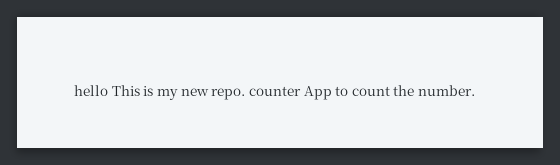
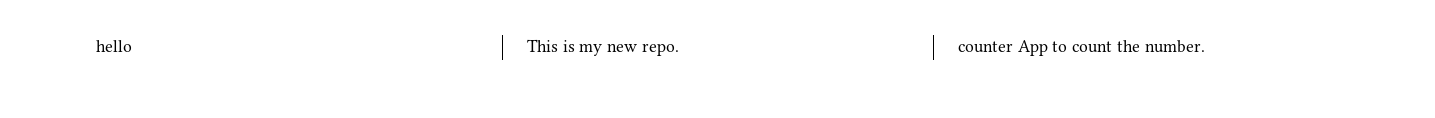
- hello This is my new repo. counter App to count the number.
+ hello
+ This is my new repo.
+ counter App to count the number.

